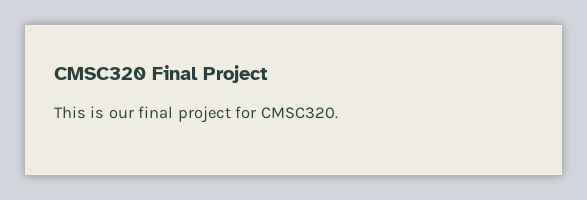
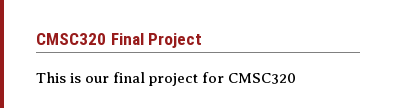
- This is our final project for CMSC320.
+ This is our final project for CMSC320

